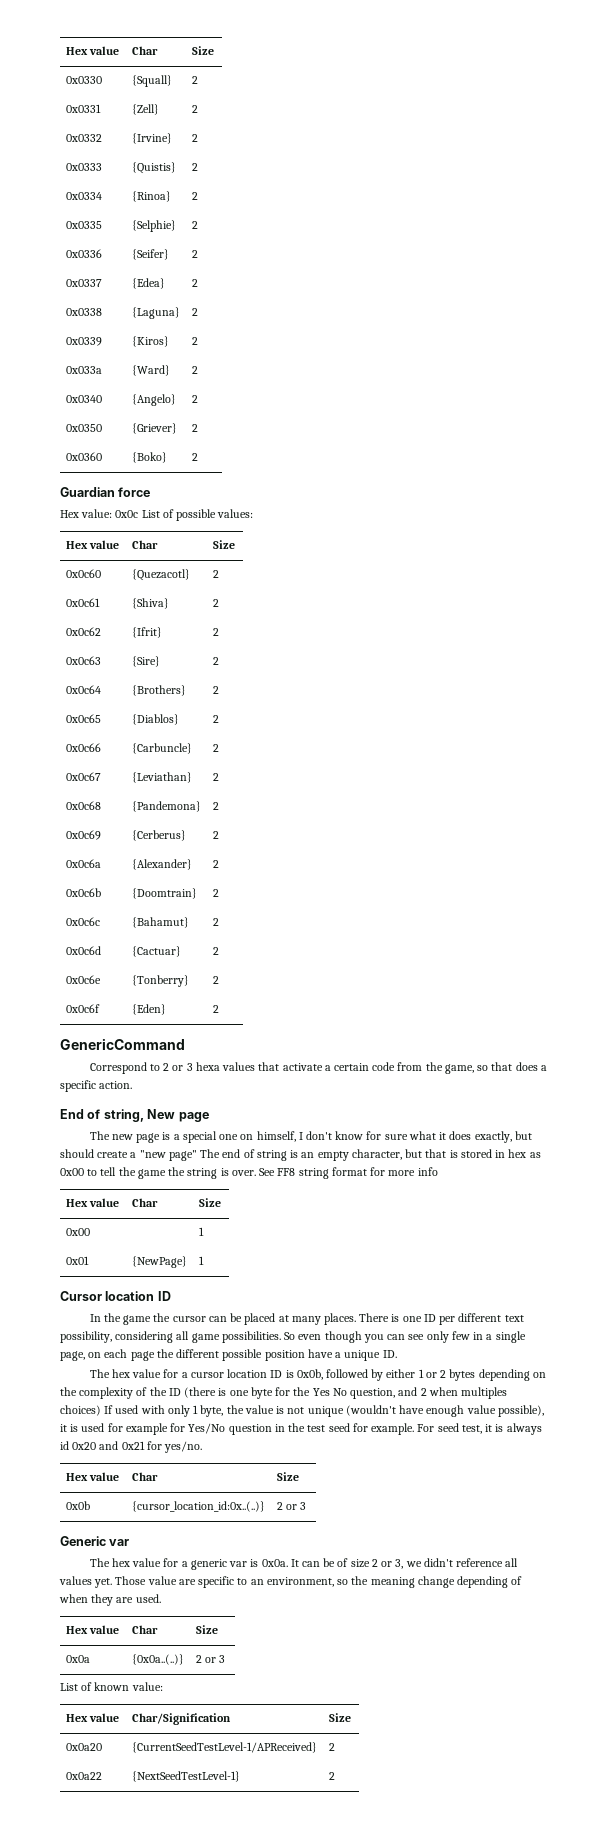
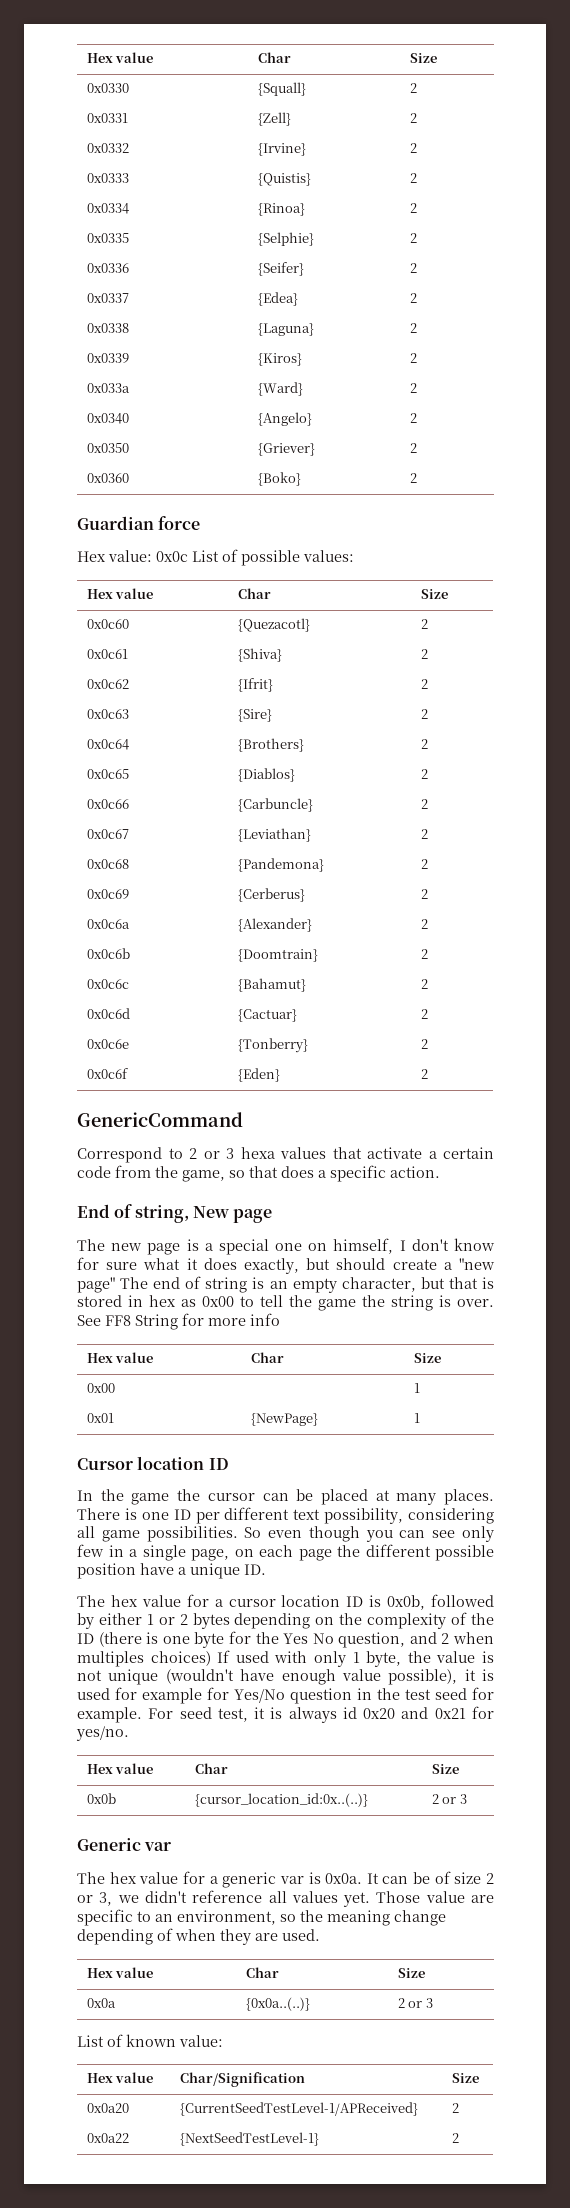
- See FF8 string format for more info
+ See FF8 String for more info

